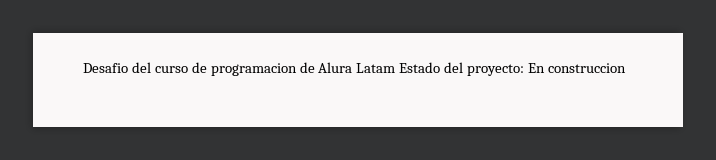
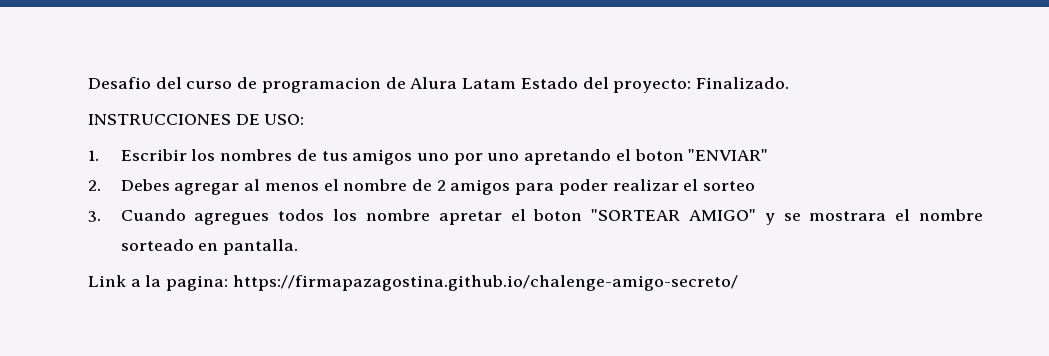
- Desafio del curso de programacion de Alura Latam Estado del proyecto: En construccion
+ Desafio del curso de programacion de Alura Latam Estado del proyecto: Finalizado.
+ INSTRUCCIONES DE USO:
+ 1. Escribir los nombres de tus amigos uno por uno apretando el boton "ENVIAR"
+ 2. Debes agregar al menos el nombre de 2 amigos para poder realizar el sorteo
+ 3. Cuando agregues todos los nombre apretar el boton "SORTEAR AMIGO" y se mostrara el nombre sorteado en pantalla.
+ Link a la pagina: https://firmapazagostina.github.io/chalenge-amigo-secreto/

